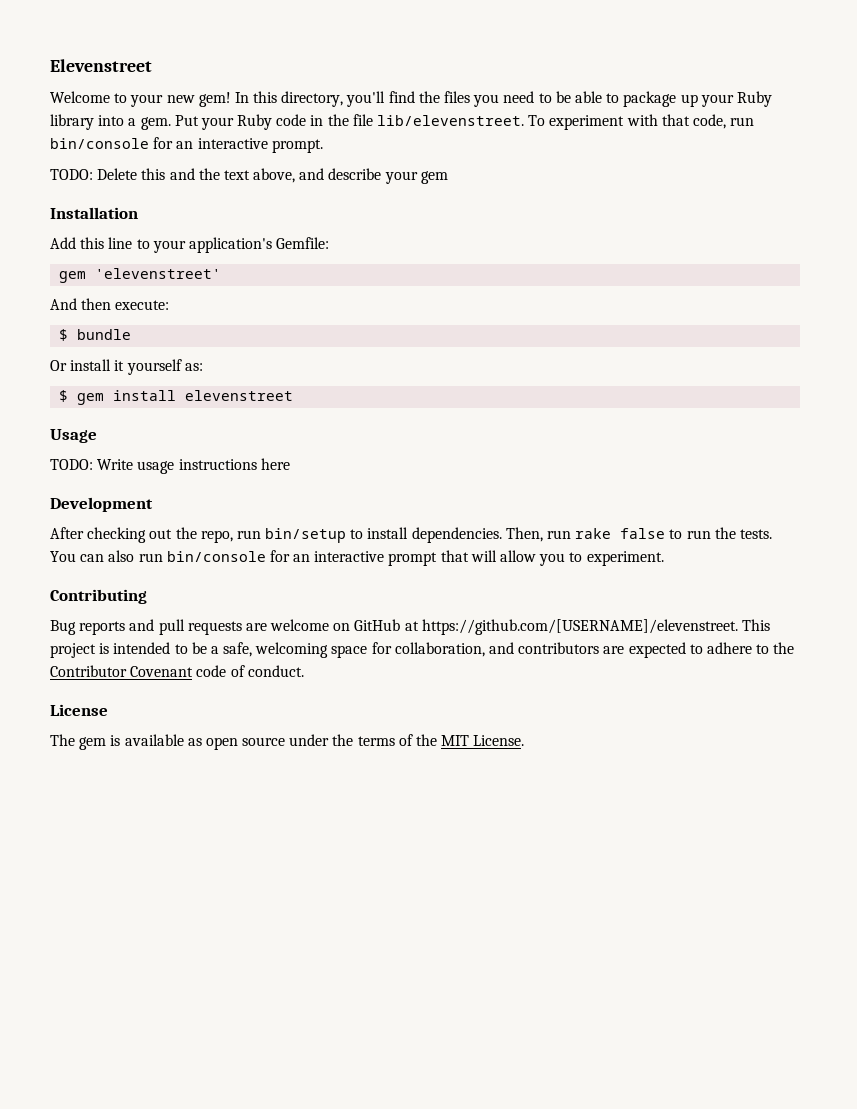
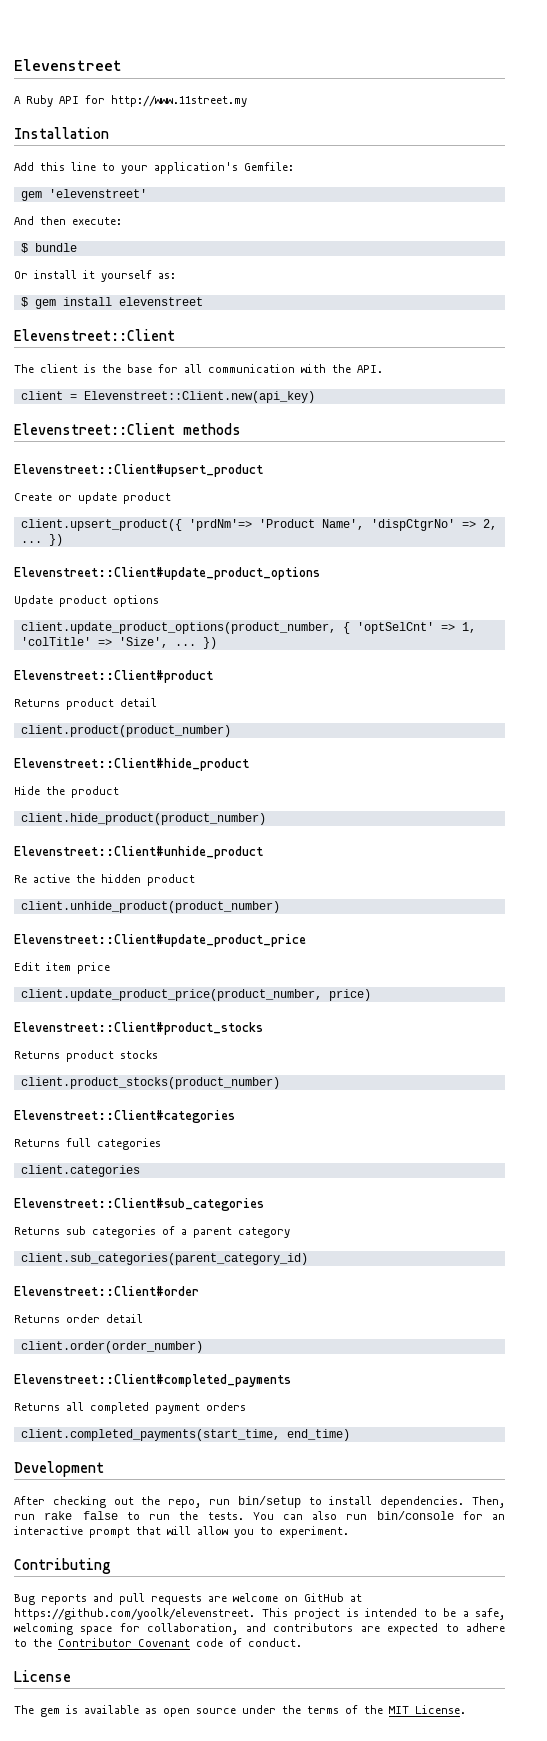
- Welcome to your new gem! In this directory, you'll find the files you need to be able to package up your Ruby library into a gem. Put your Ruby code in the file lib/elevenstreet. To experiment with that code, run bin/console for an interactive prompt.
- TODO: Delete this and the text above, and describe your gem
+ A Ruby API for http://www.11street.my
  $ gem install elevenstreet
- Usage
- TODO: Write usage instructions here
+ Elevenstreet::Client
+ The client is the base for all communication with the API.
+ client = Elevenstreet::Client.new(api_key)
+ Elevenstreet::Client methods
+ Elevenstreet::Client#upsert_product
+ Create or update product
+ client.upsert_product({ 'prdNm'=> 'Product Name', 'dispCtgrNo' => 2, ... })
+ Elevenstreet::Client#update_product_options
+ Update product options
+ client.update_product_options(product_number, { 'optSelCnt' => 1, 'colTitle' => 'Size', ... })
+ Elevenstreet::Client#product
+ Returns product detail
+ client.product(product_number)
+ Elevenstreet::Client#hide_product
+ Hide the product
+ client.hide_product(product_number)
+ Elevenstreet::Client#unhide_product
+ Re active the hidden product
+ client.unhide_product(product_number)
+ Elevenstreet::Client#update_product_price
+ Edit item price
+ client.update_product_price(product_number, price)
+ Elevenstreet::Client#product_stocks
+ Returns product stocks
+ client.product_stocks(product_number)
+ Elevenstreet::Client#categories
+ Returns full categories
+ client.categories
+ Elevenstreet::Client#sub_categories
+ Returns sub categories of a parent category
+ client.sub_categories(parent_category_id)
+ Elevenstreet::Client#order
+ Returns order detail
+ client.order(order_number)
+ Elevenstreet::Client#completed_payments
+ Returns all completed payment orders
+ client.completed_payments(start_time, end_time)
- Bug reports and pull requests are welcome on GitHub at https://github.com/[USERNAME]/elevenstreet. This project is intended to be a safe, welcoming space for collaboration, and contributors are expected to adhere to the Contributor Covenant code of conduct.
+ Bug reports and pull requests are welcome on GitHub at https://github.com/yoolk/elevenstreet. This project is intended to be a safe, welcoming space for collaboration, and contributors are expected to adhere to the Contributor Covenant code of conduct.

